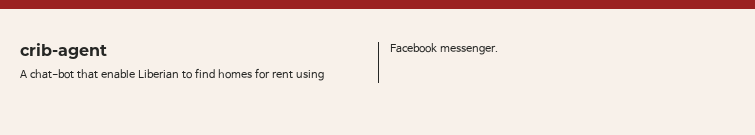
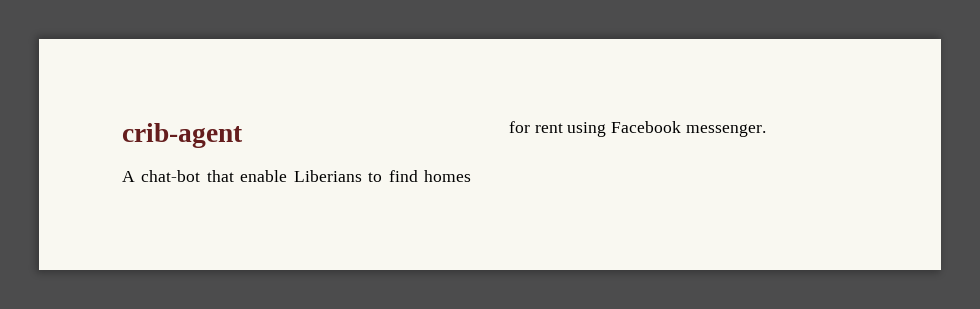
- A chat-bot that enable Liberian to find homes for rent using Facebook messenger.
+ A chat-bot that enable Liberians to find homes for rent using Facebook messenger.

